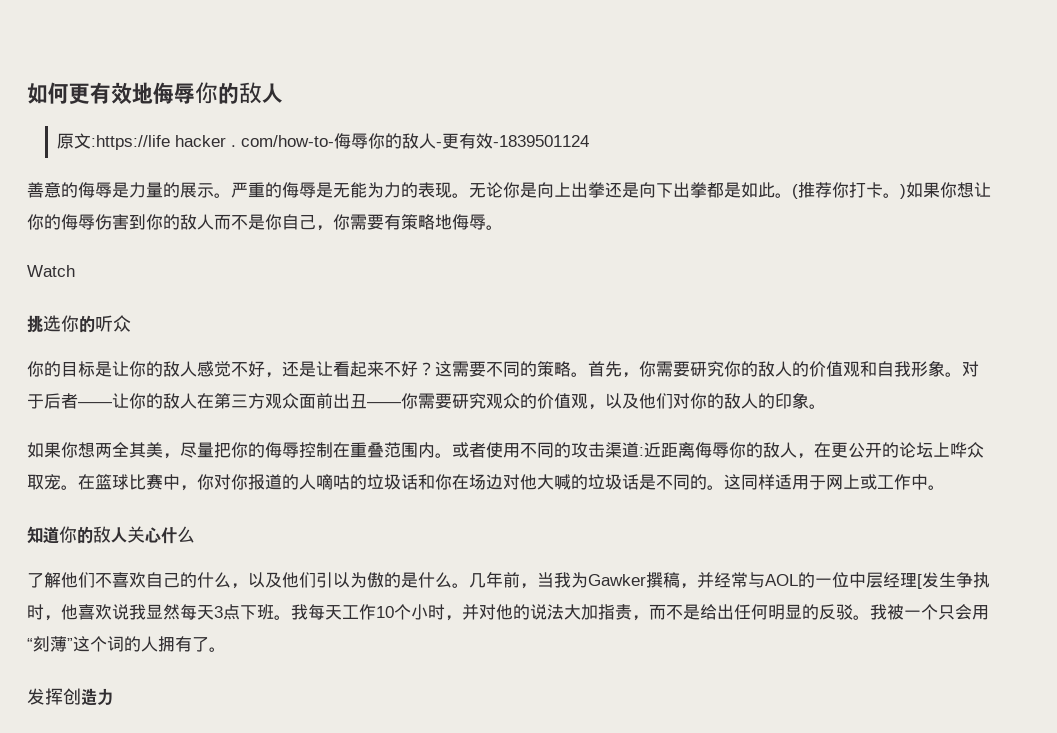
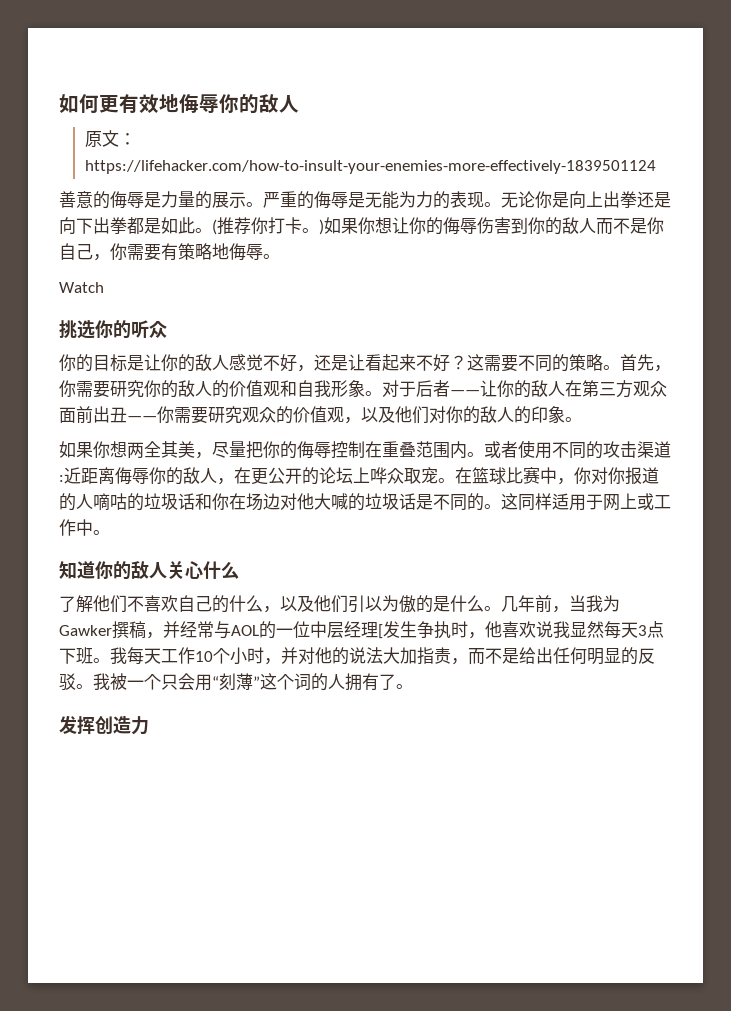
- 原文:https://life hacker . com/how-to-侮辱你的敌人-更有效-1839501124
+ 原文：https://lifehacker.com/how-to-insult-your-enemies-more-effectively-1839501124

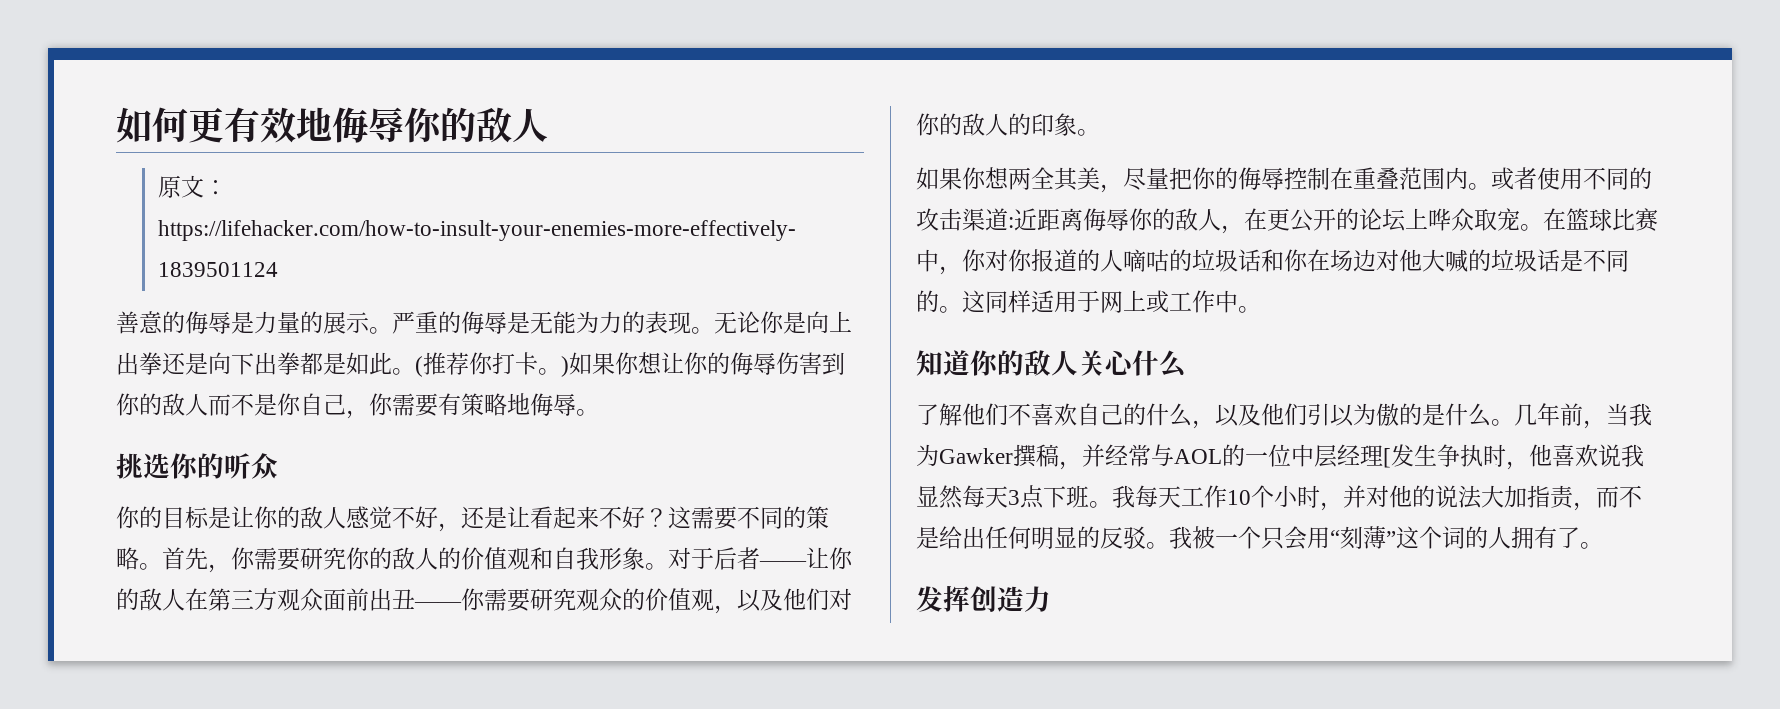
- Watch

